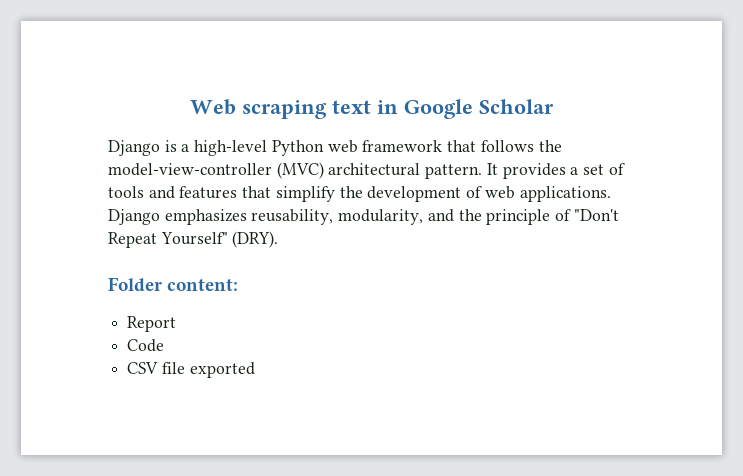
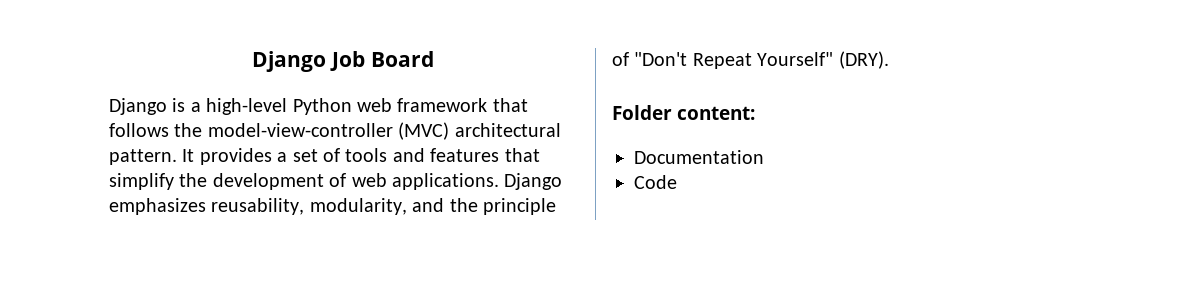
- Web scraping text in Google Scholar
+ Django Job Board
- Report
+ Documentation
- CSV file exported

